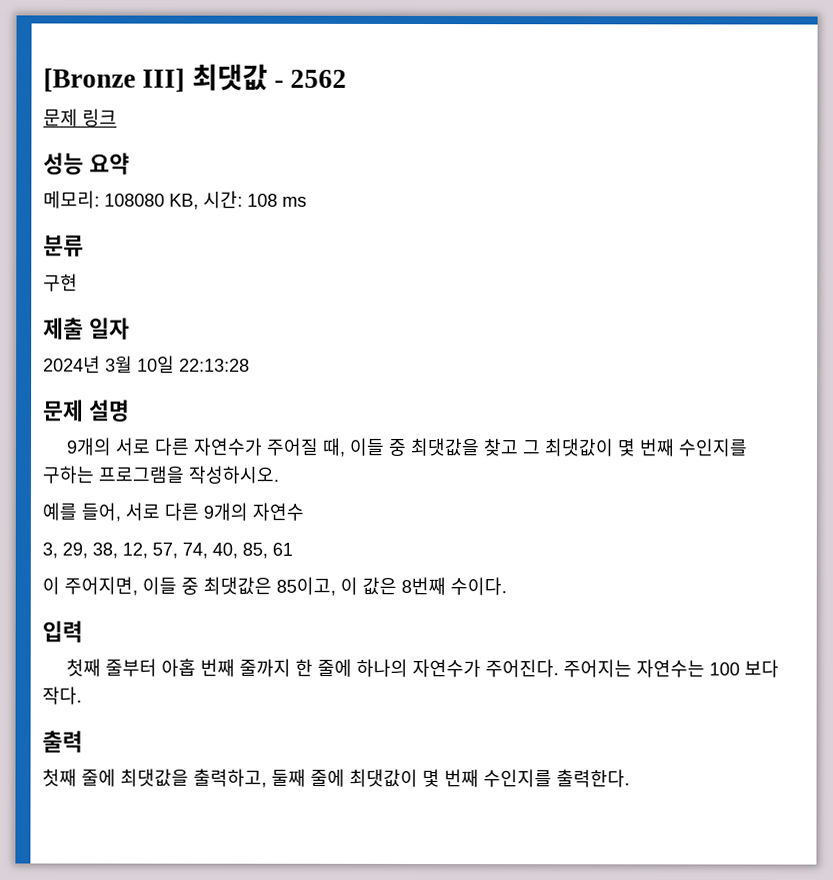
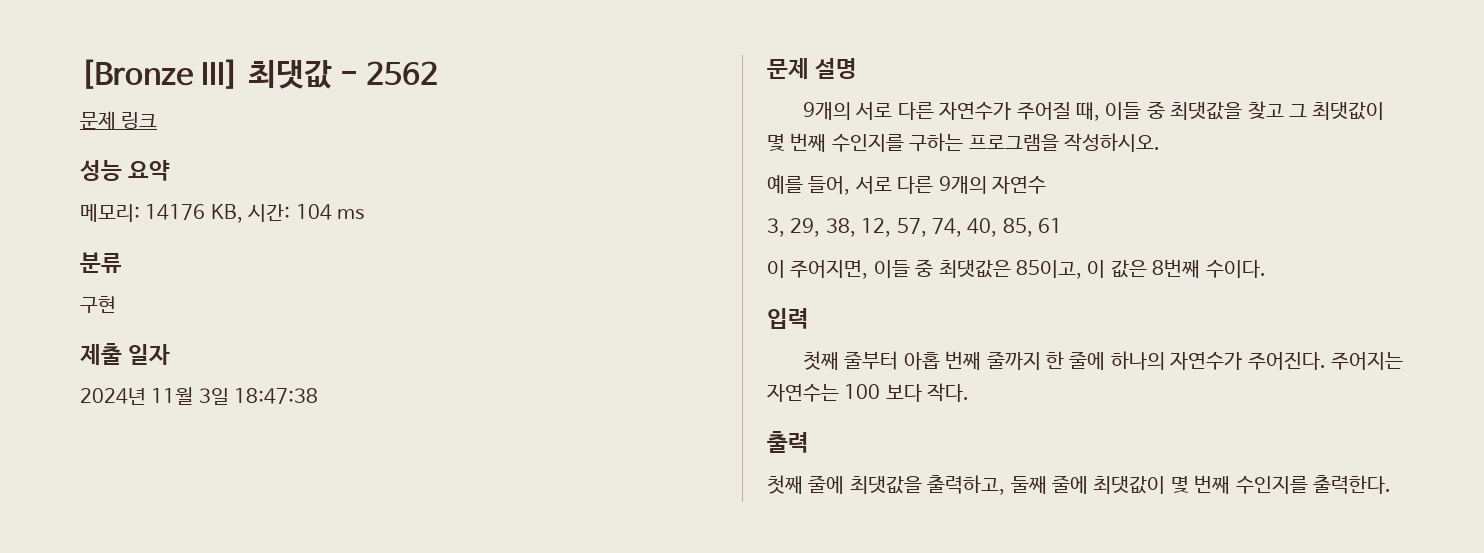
- 메모리: 108080 KB, 시간: 108 ms
+ 메모리: 14176 KB, 시간: 104 ms
- 2024년 3월 10일 22:13:28
+ 2024년 11월 3일 18:47:38

